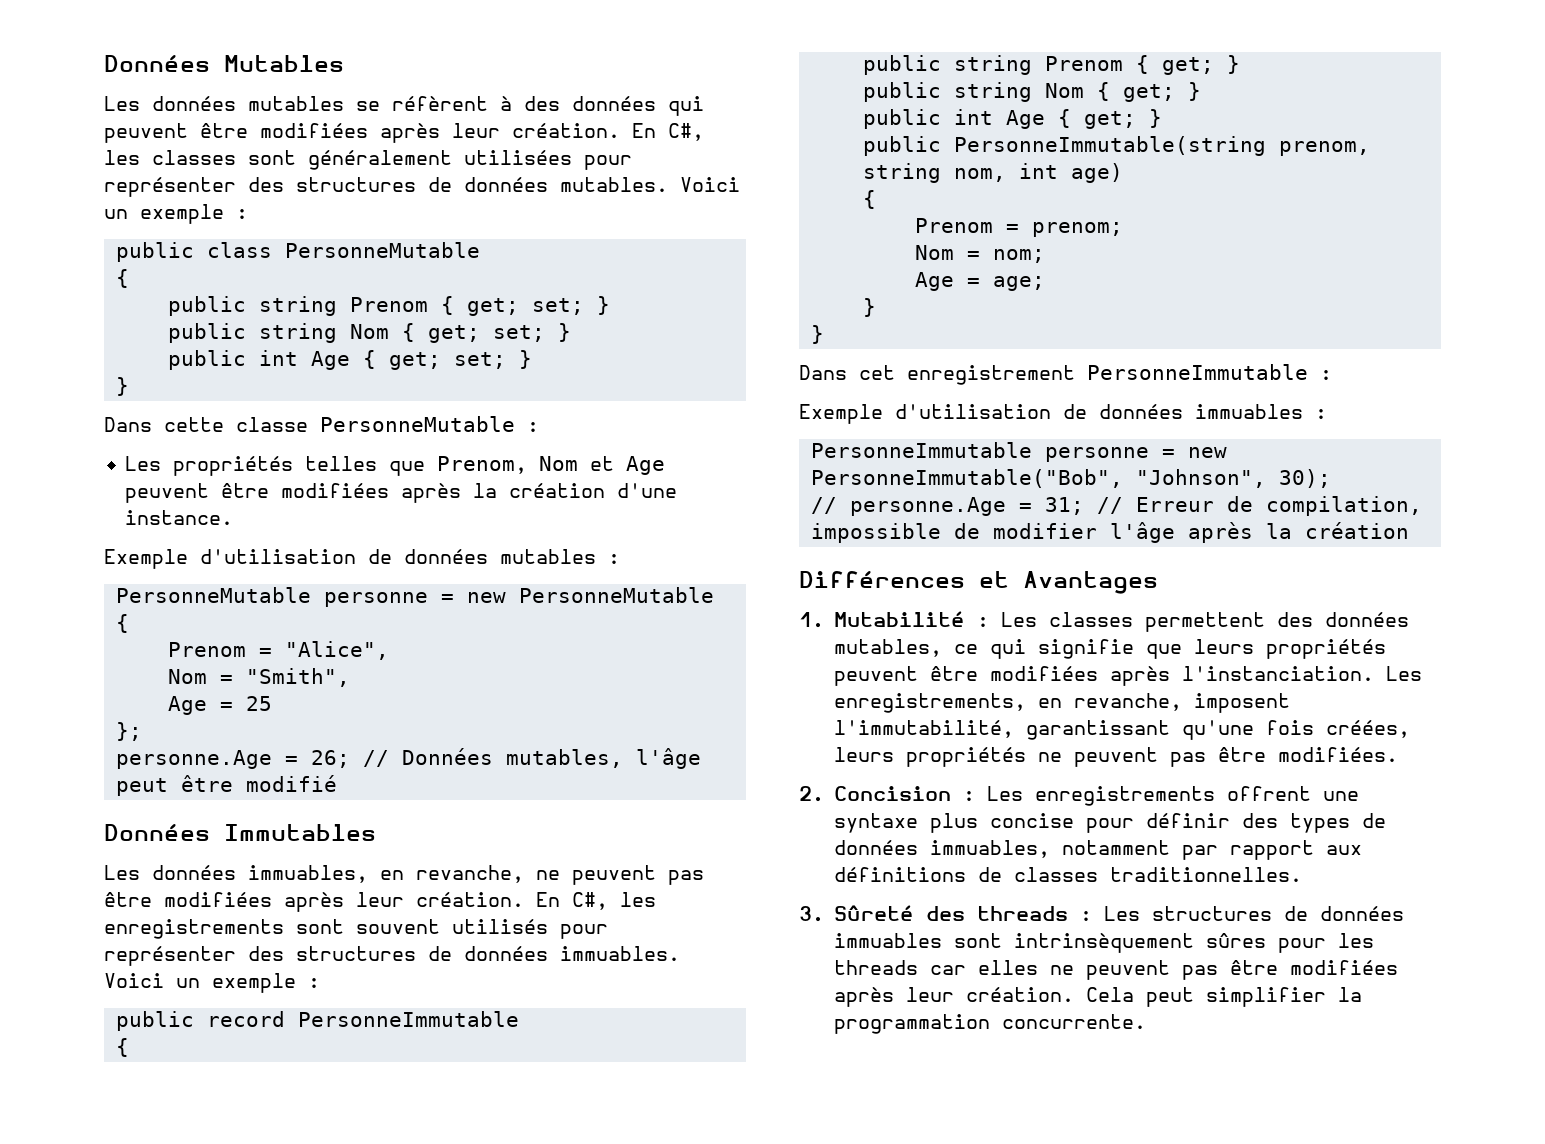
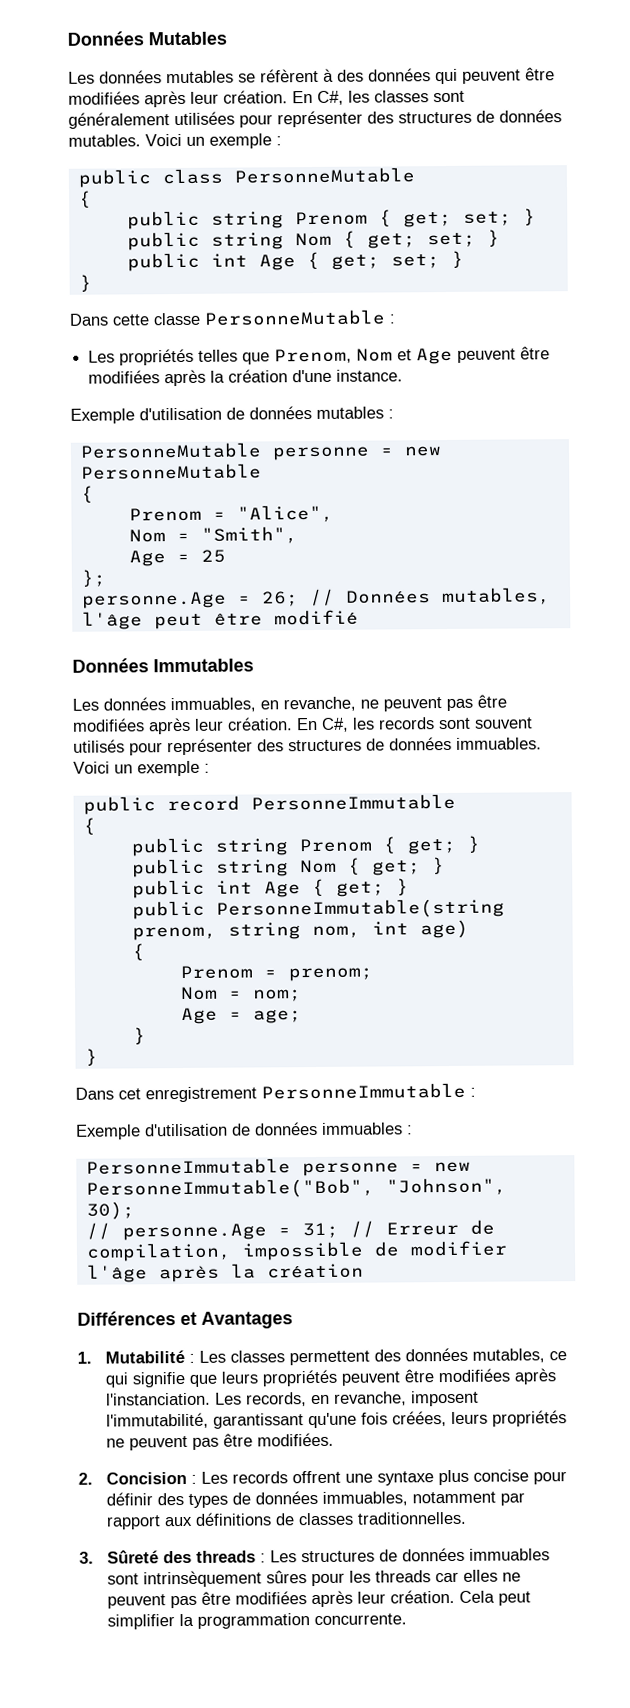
- En C#, les enregistrements sont souvent utilisés pour représenter des structures de données immuables.
+ En C#, les records sont souvent utilisés pour représenter des structures de données immuables.
- Les enregistrements, en revanche, imposent l'immutabilité, garantissant qu'une fois créées, leurs propriétés ne peuvent pas être modifiées.
+ Les records, en revanche, imposent l'immutabilité, garantissant qu'une fois créées, leurs propriétés ne peuvent pas être modifiées.
- 2. Concision : Les enregistrements offrent une syntaxe plus concise pour définir des types de données immuables, notamment par rapport aux définitions de classes traditionnelles.
+ 2. Concision : Les records offrent une syntaxe plus concise pour définir des types de données immuables, notamment par rapport aux définitions de classes traditionnelles.

